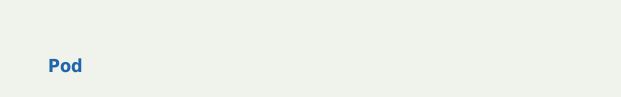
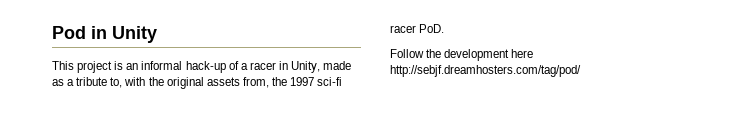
- Pod
+ Pod in Unity
+ This project is an informal hack-up of a racer in Unity, made as a tribute to, with the original assets from, the 1997 sci-fi racer PoD.
+ Follow the development here http://sebjf.dreamhosters.com/tag/pod/

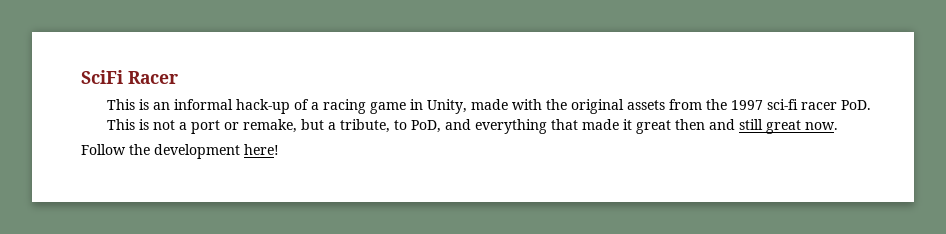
- Pod in Unity
- This project is an informal hack-up of a racer in Unity, made as a tribute to, with the original assets from, the 1997 sci-fi racer PoD.
+ SciFi Racer
+ This is an informal hack-up of a racing game in Unity, made with the original assets from the 1997 sci-fi racer PoD.
+ This is not a port or remake, but a tribute, to PoD, and everything that made it great then and still great now.
- Follow the development here http://sebjf.dreamhosters.com/tag/pod/
+ Follow the development here!

